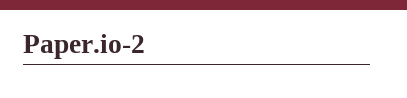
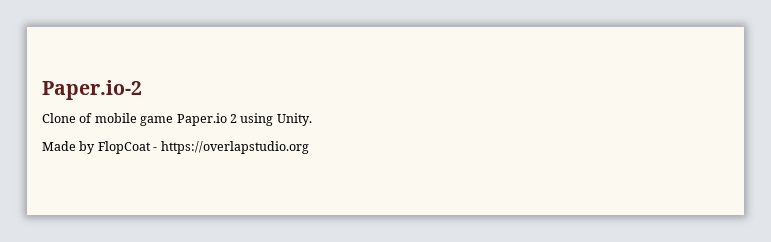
+ Clone of mobile game Paper.io 2 using Unity.
+ Made by FlopCoat - https://overlapstudio.org

